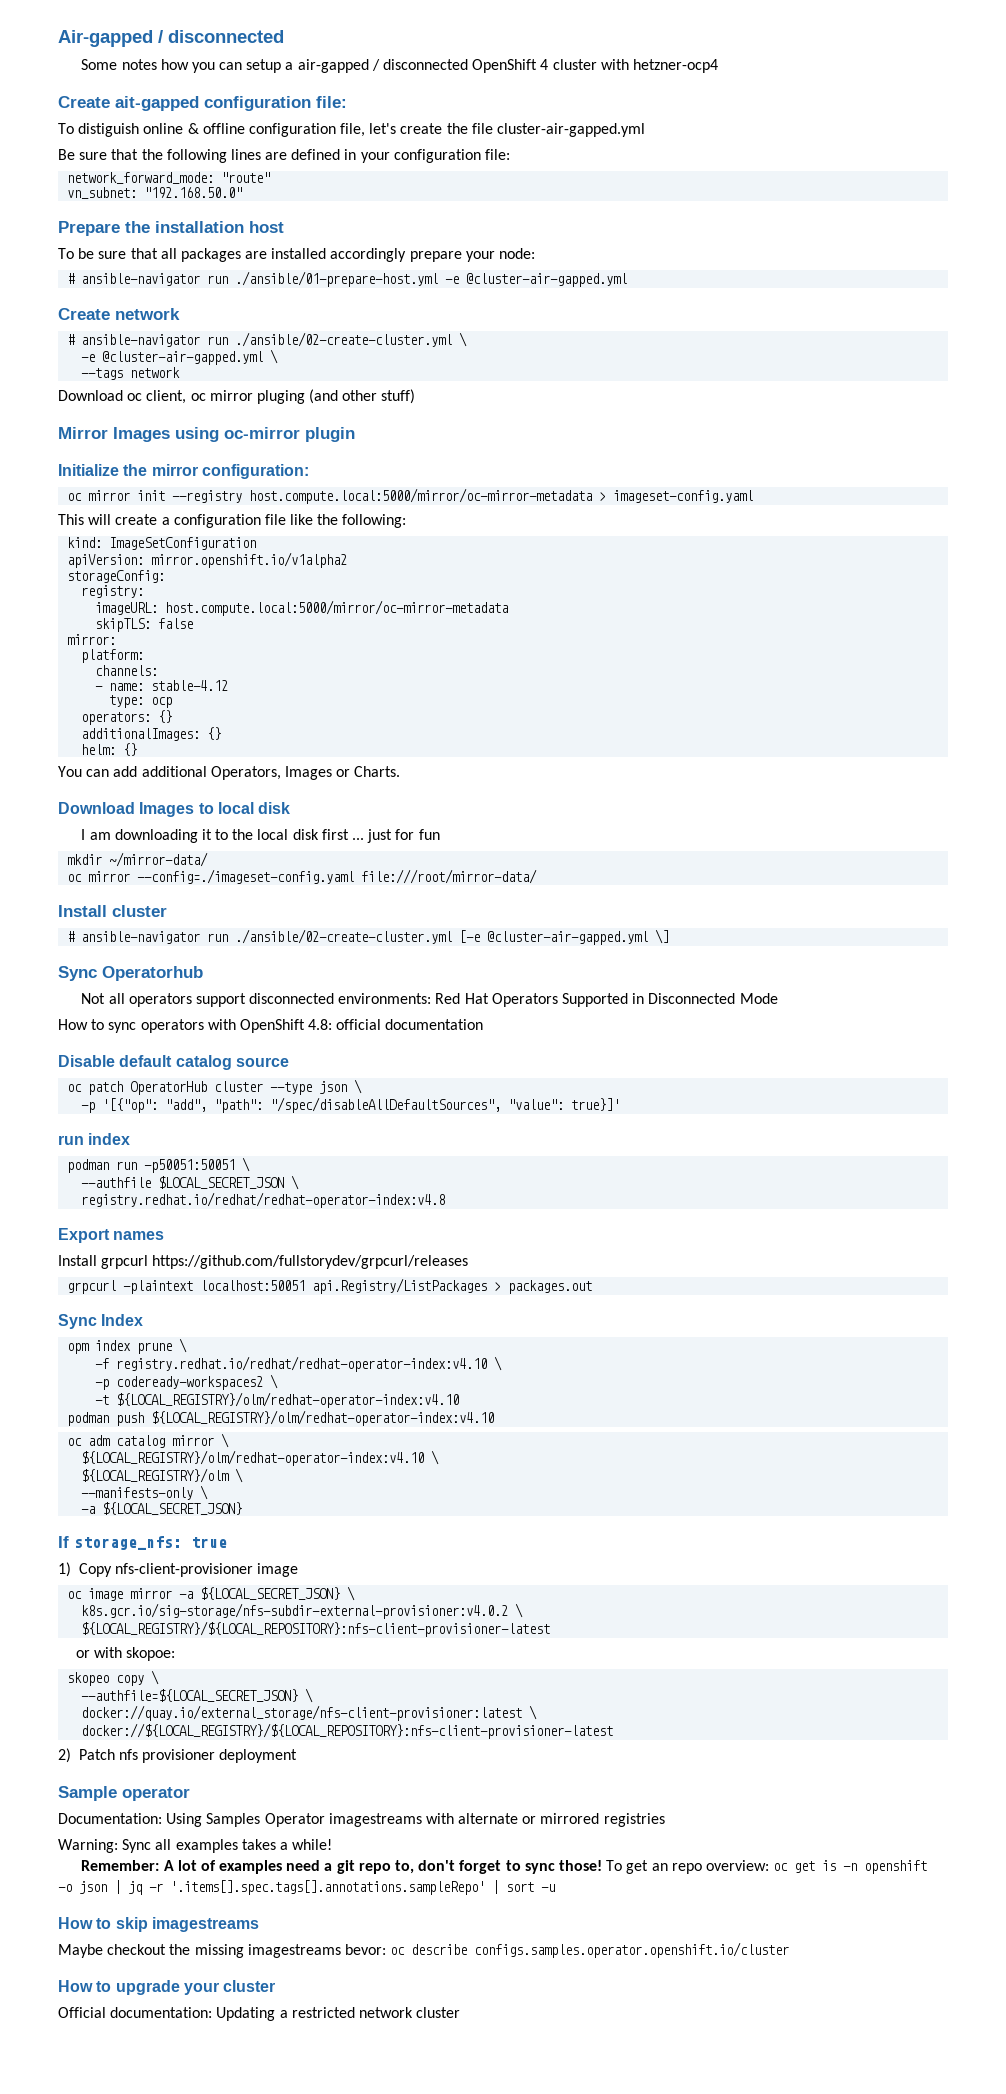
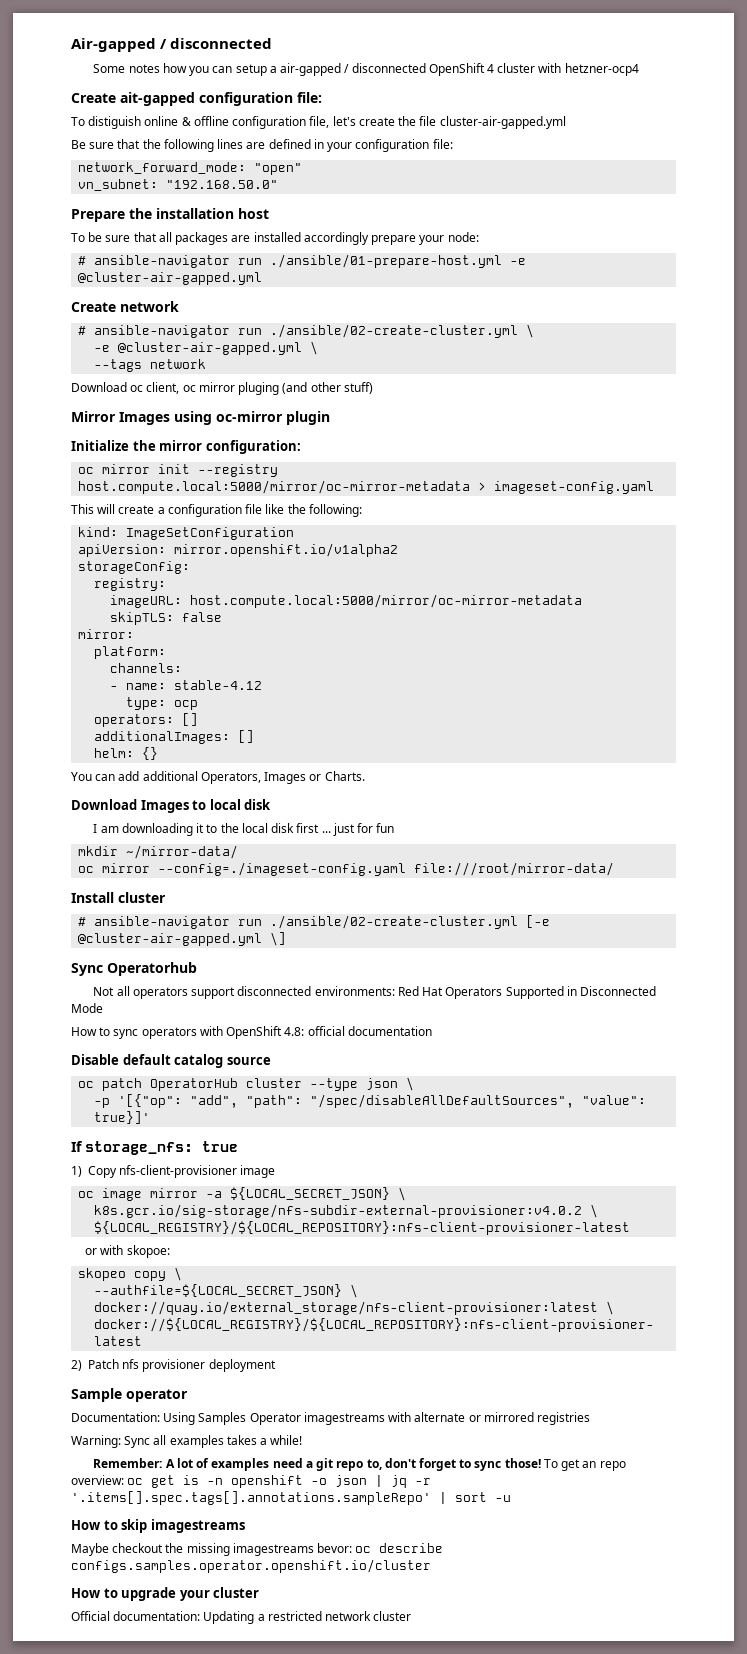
- network_forward_mode: "route"
+ network_forward_mode: "open"
- operators: {}
+ operators: []
- additionalImages: {}
+ additionalImages: []
- run index
- podman run -p50051:50051 \
- --authfile $LOCAL_SECRET_JSON \
- registry.redhat.io/redhat/redhat-operator-index:v4.8
- Export names
- Install grpcurl https://github.com/fullstorydev/grpcurl/releases
- grpcurl -plaintext localhost:50051 api.Registry/ListPackages > packages.out
- Sync Index
- opm index prune \
- -f registry.redhat.io/redhat/redhat-operator-index:v4.10 \
- -p codeready-workspaces2 \
- -t ${LOCAL_REGISTRY}/olm/redhat-operator-index:v4.10
- podman push ${LOCAL_REGISTRY}/olm/redhat-operator-index:v4.10
- oc adm catalog mirror \
- ${LOCAL_REGISTRY}/olm/redhat-operator-index:v4.10 \
- ${LOCAL_REGISTRY}/olm \
- --manifests-only \
- -a ${LOCAL_SECRET_JSON}

